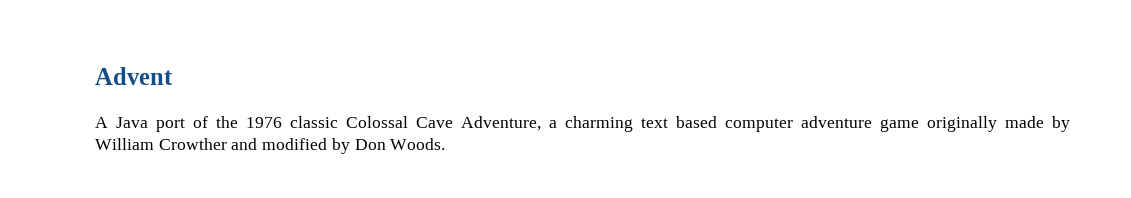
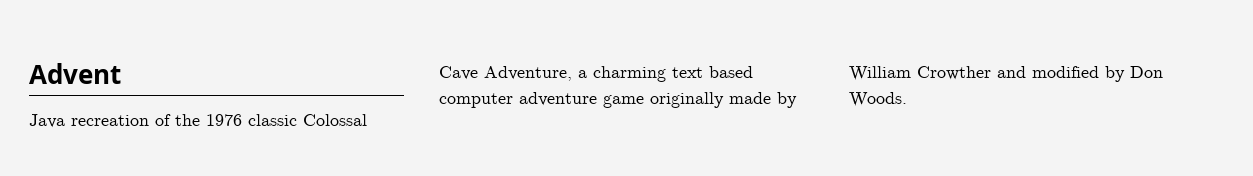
- A Java port of the 1976 classic Colossal Cave Adventure, a charming text based computer adventure game originally made by William Crowther and modified by Don Woods.
+ Java recreation of the 1976 classic Colossal Cave Adventure, a charming text based computer adventure game originally made by William Crowther and modified by Don Woods.

